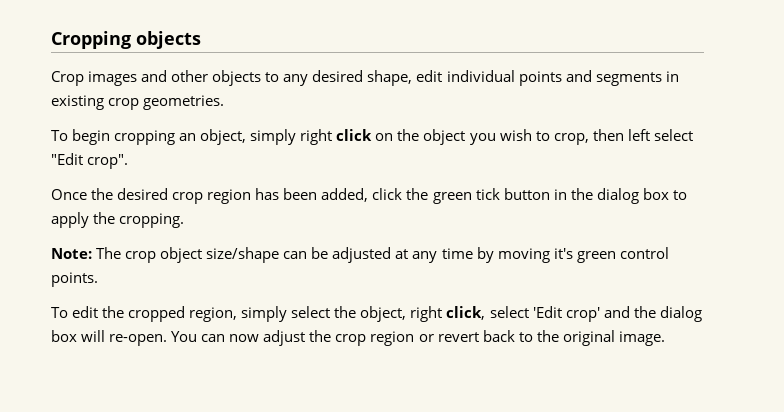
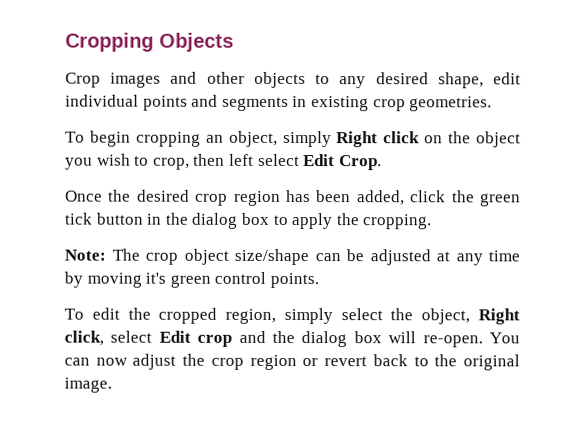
- Cropping objects
+ Cropping Objects
- To begin cropping an object, simply right click on the object you wish to crop, then left select "Edit crop".
+ To begin cropping an object, simply Right click on the object you wish to crop, then left select Edit Crop.
- To edit the cropped region, simply select the object, right click, select 'Edit crop' and the dialog box will re-open.
+ To edit the cropped region, simply select the object, Right click, select Edit crop and the dialog box will re-open.

